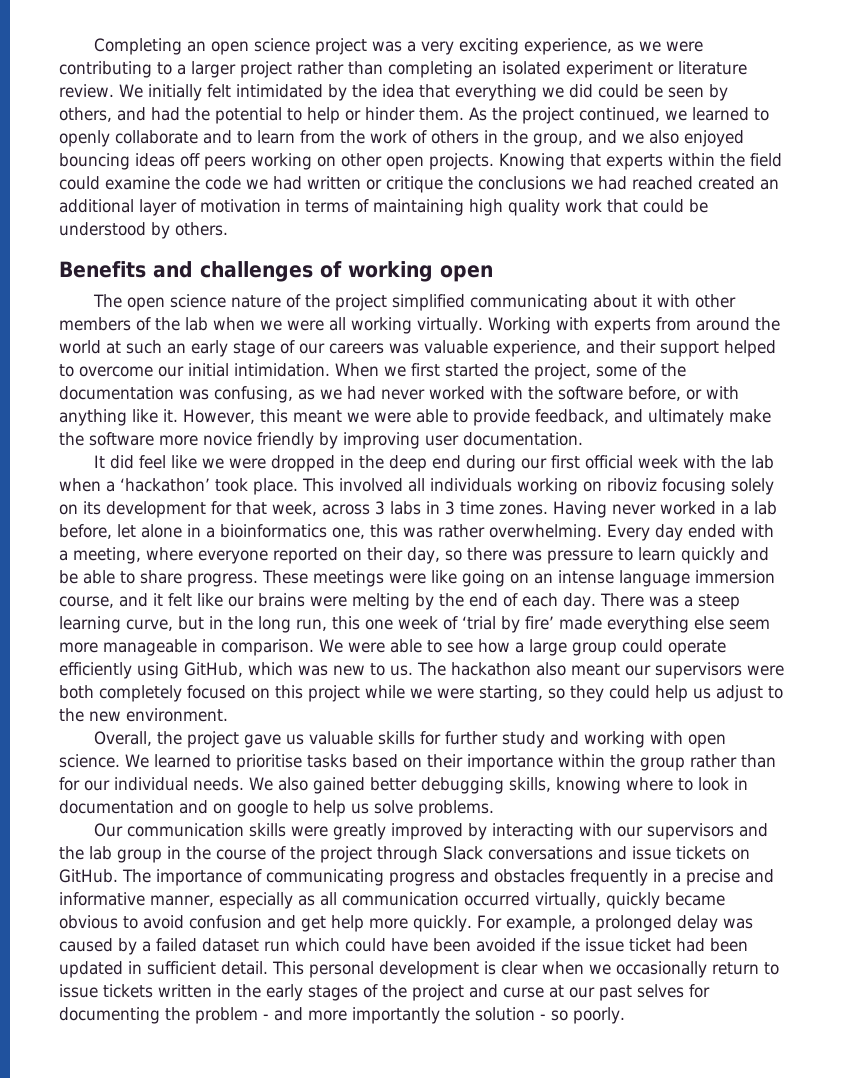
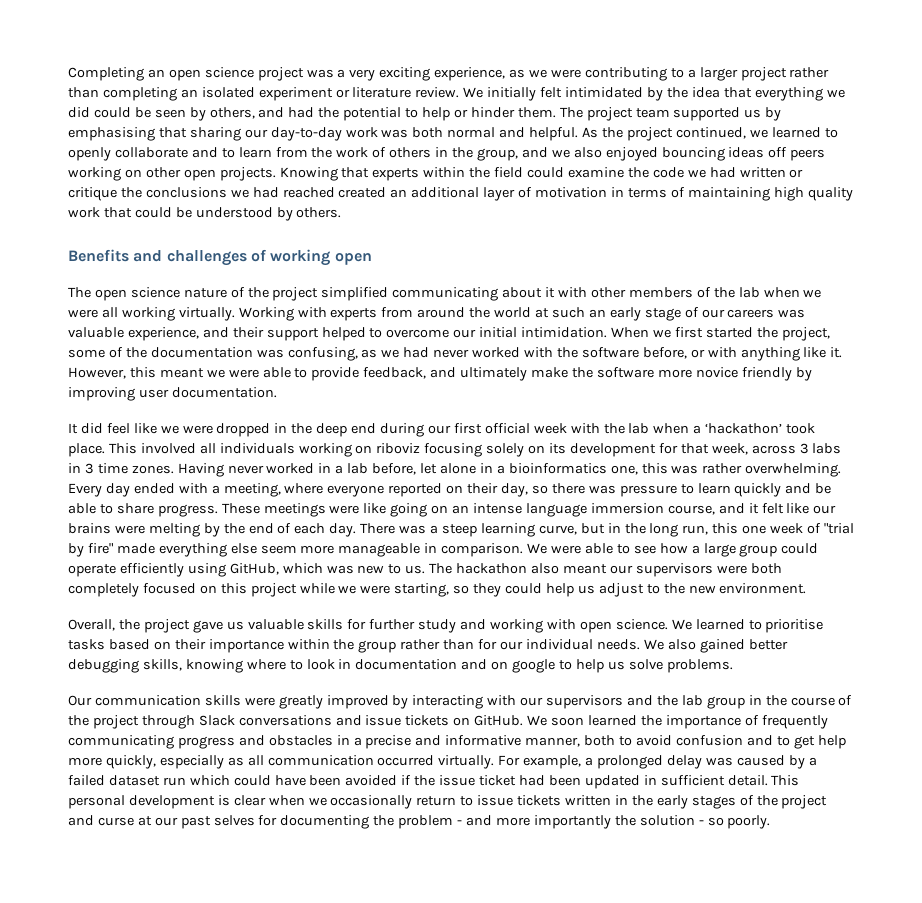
+ The project team supported us by emphasising that sharing our day-to-day work was both normal and helpful.
- There was a steep learning curve, but in the long run, this one week of ‘trial by fire’ made everything else seem more manageable in comparison.
+ There was a steep learning curve, but in the long run, this one week of "trial by fire" made everything else seem more manageable in comparison.
- The importance of communicating progress and obstacles frequently in a precise and informative manner, especially as all communication occurred virtually, quickly became obvious to avoid confusion and get help more quickly.
+ We soon learned the importance of frequently communicating progress and obstacles in a precise and informative manner, both to avoid confusion and to get help more quickly, especially as all communication occurred virtually.

